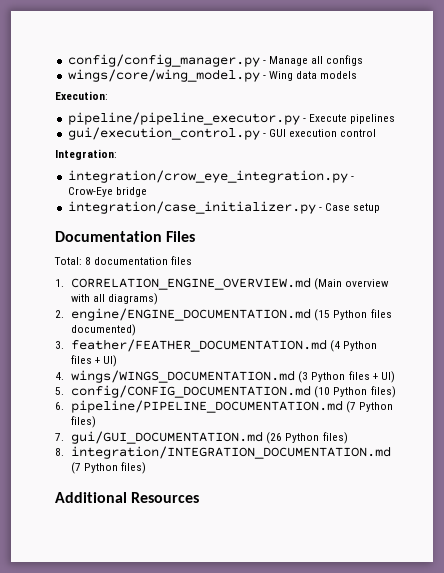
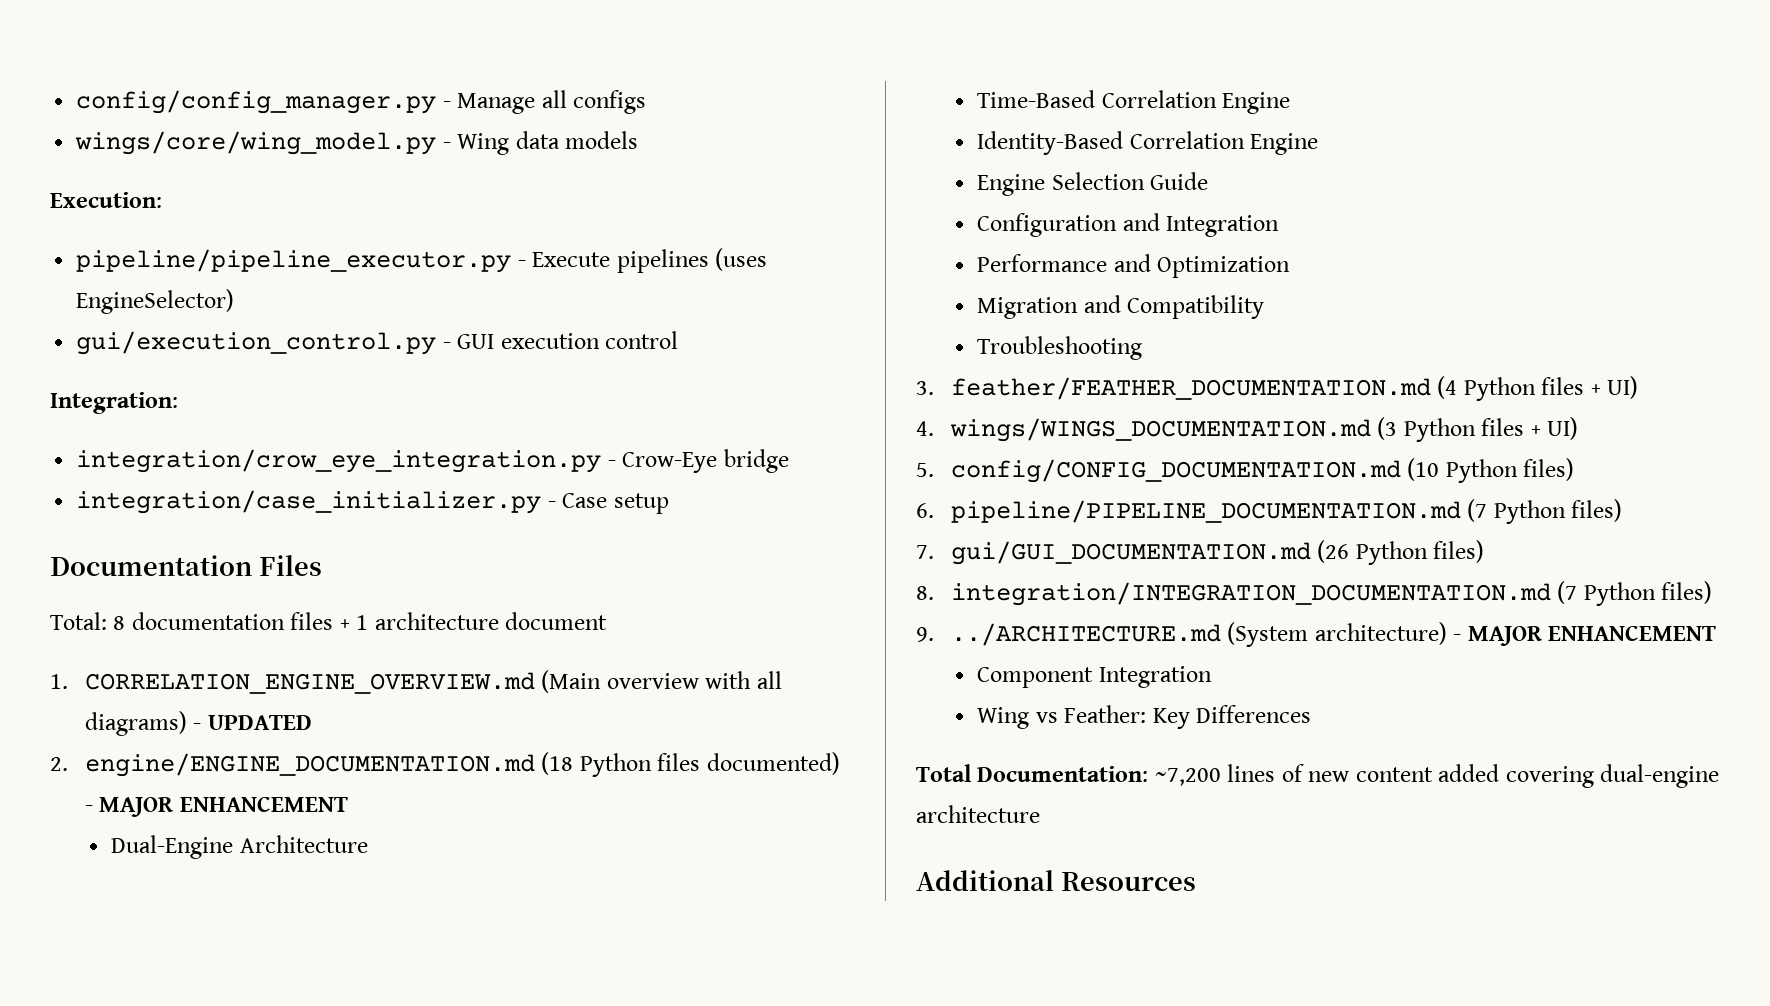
- pipeline/pipeline_executor.py - Execute pipelines
+ pipeline/pipeline_executor.py - Execute pipelines (uses EngineSelector)
- Total: 8 documentation files
+ Total: 8 documentation files + 1 architecture document
- 1. CORRELATION_ENGINE_OVERVIEW.md (Main overview with all diagrams)
+ 1. CORRELATION_ENGINE_OVERVIEW.md (Main overview with all diagrams) - UPDATED
- 2. engine/ENGINE_DOCUMENTATION.md (15 Python files documented)
+ 2. engine/ENGINE_DOCUMENTATION.md (18 Python files documented) - MAJOR ENHANCEMENT
+ Dual-Engine Architecture
+ Time-Based Correlation Engine
+ Identity-Based Correlation Engine
+ Engine Selection Guide
+ Configuration and Integration
+ Performance and Optimization
+ Migration and Compatibility
+ Troubleshooting
+ 9. ../ARCHITECTURE.md (System architecture) - MAJOR ENHANCEMENT
+ Component Integration
+ Wing vs Feather: Key Differences
+ Total Documentation: ~7,200 lines of new content added covering dual-engine architecture

